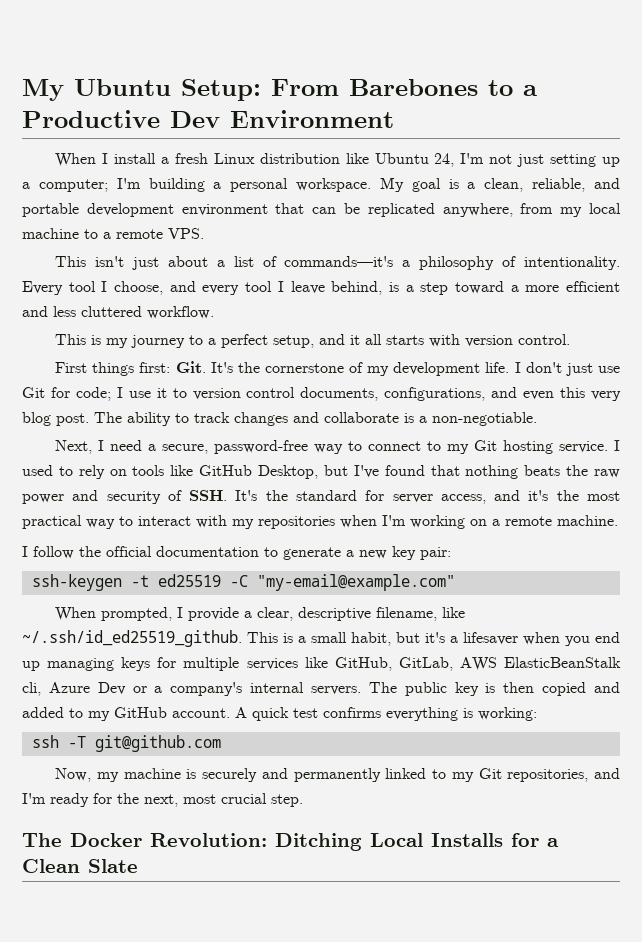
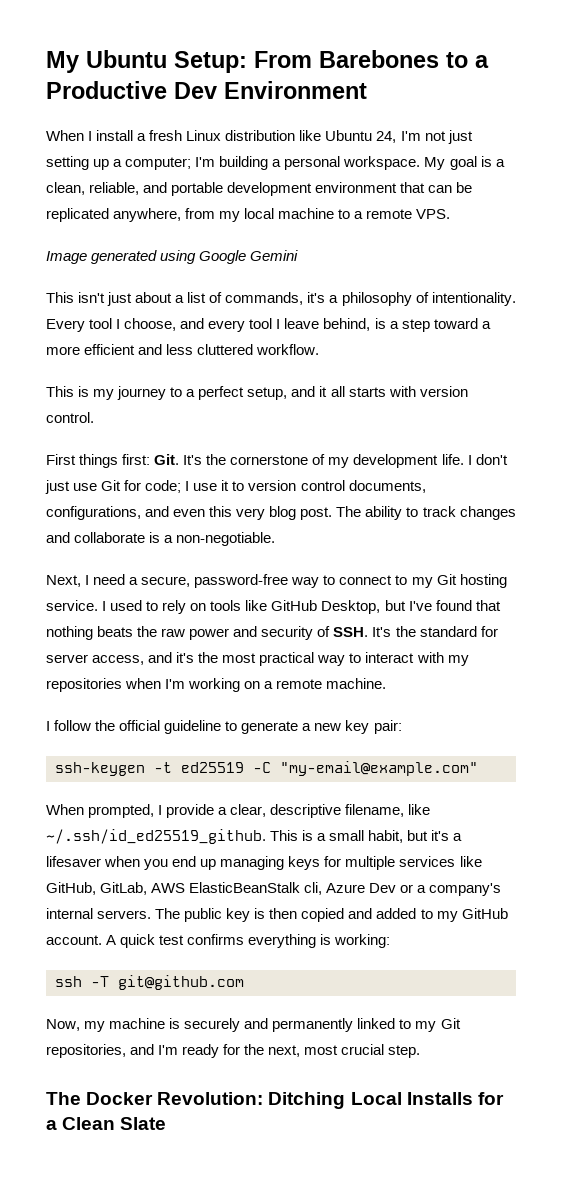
+ Image generated using Google Gemini
- This isn't just about a list of commands—it's a philosophy of intentionality.
+ This isn't just about a list of commands, it's a philosophy of intentionality.
- I follow the official documentation to generate a new key pair:
+ I follow the official guideline to generate a new key pair:

